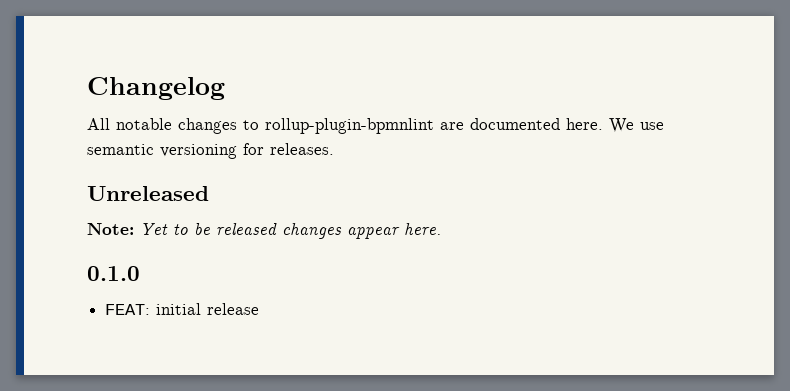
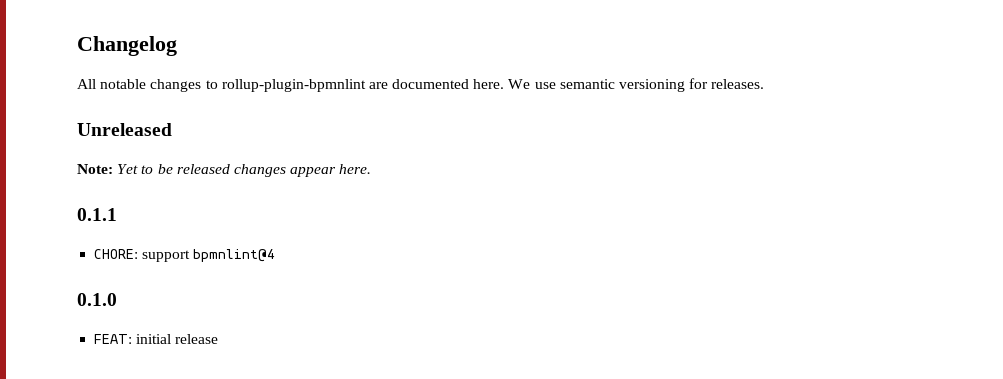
+ 0.1.1
+ CHORE: support bpmnlint@4

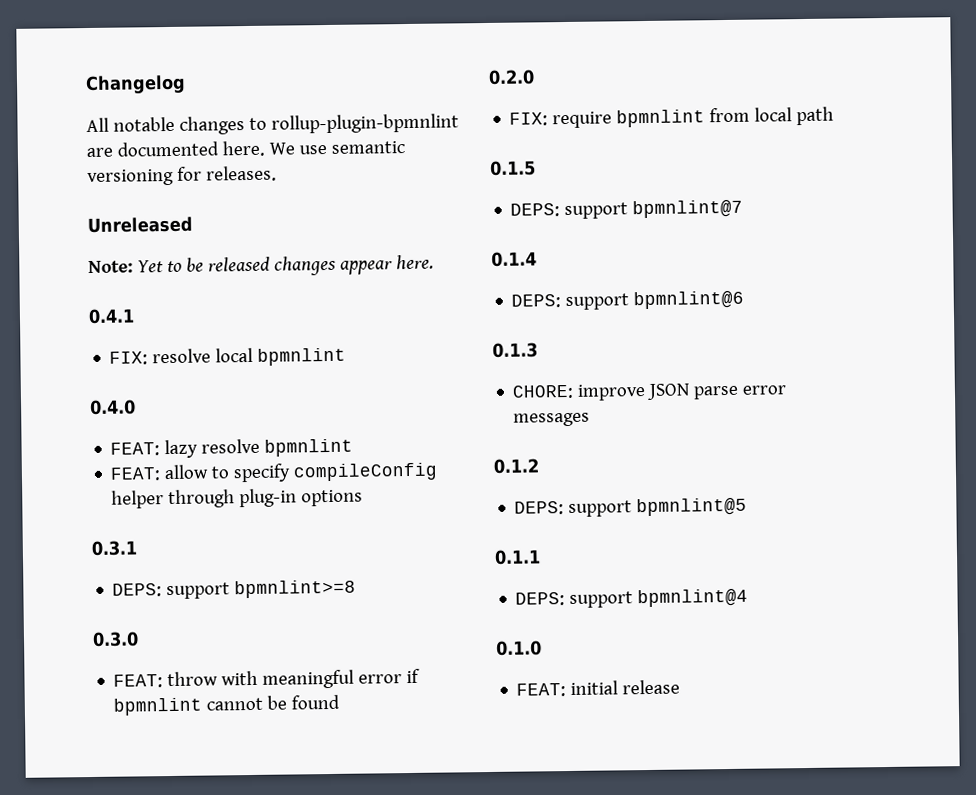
+ 0.4.1
+ FIX: resolve local bpmnlint
+ 0.4.0
+ FEAT: lazy resolve bpmnlint
+ FEAT: allow to specify compileConfig helper through plug-in options
+ 0.3.1
+ DEPS: support bpmnlint>=8
+ 0.3.0
+ FEAT: throw with meaningful error if bpmnlint cannot be found
+ 0.2.0
+ FIX: require bpmnlint from local path
+ 0.1.5
+ DEPS: support bpmnlint@7
+ 0.1.4
+ DEPS: support bpmnlint@6
+ 0.1.3
+ CHORE: improve JSON parse error messages
+ 0.1.2
+ DEPS: support bpmnlint@5
- CHORE: support bpmnlint@4
+ DEPS: support bpmnlint@4

